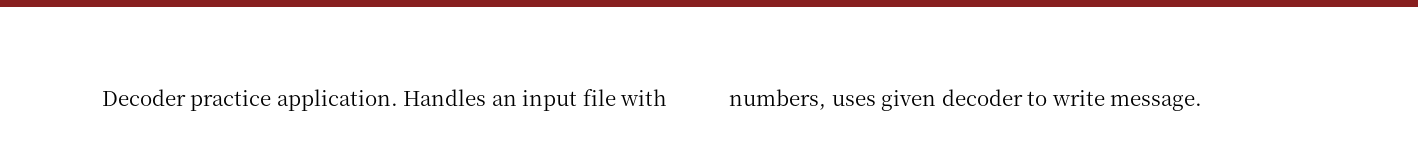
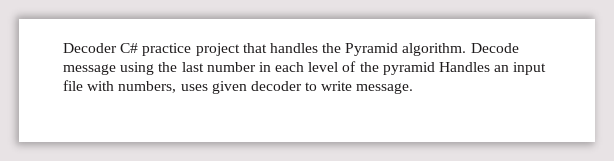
- Decoder practice application. Handles an input file with numbers, uses given decoder to write message.
+ Decoder C# practice project that handles the Pyramid algorithm. Decode message using the last number in each level of the pyramid Handles an input file with numbers, uses given decoder to write message.

